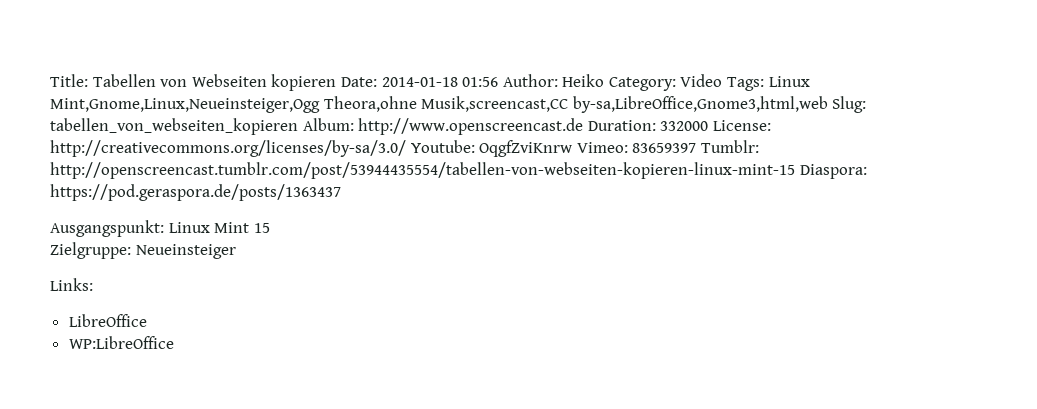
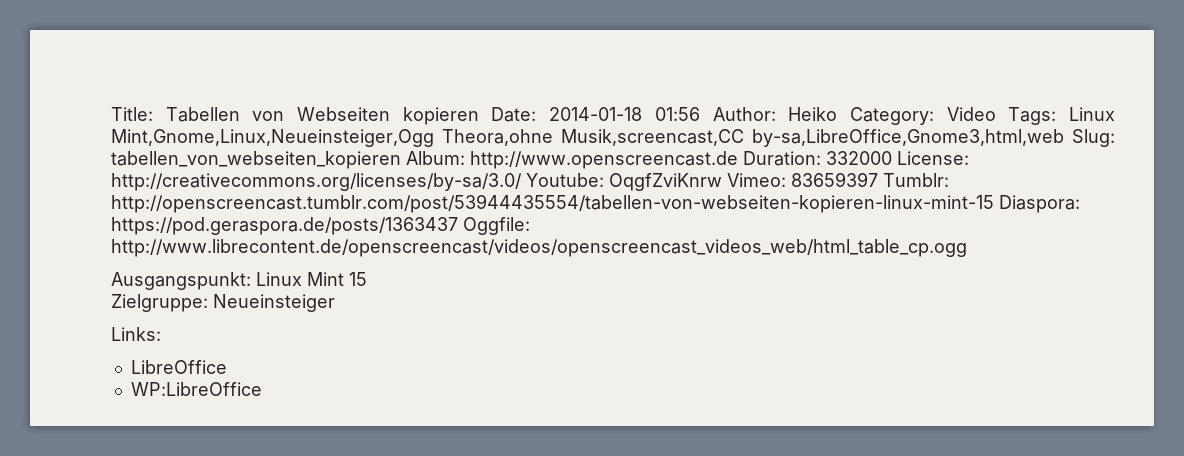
- Title: Tabellen von Webseiten kopieren Date: 2014-01-18 01:56 Author: Heiko Category: Video Tags: Linux Mint,Gnome,Linux,Neueinsteiger,Ogg Theora,ohne Musik,screencast,CC by-sa,LibreOffice,Gnome3,html,web Slug: tabellen_von_webseiten_kopieren Album: http://www.openscreencast.de Duration: 332000 License: http://creativecommons.org/licenses/by-sa/3.0/ Youtube: OqgfZviKnrw Vimeo: 83659397 Tumblr: http://openscreencast.tumblr.com/post/53944435554/tabellen-von-webseiten-kopieren-linux-mint-15 Diaspora: https://pod.geraspora.de/posts/1363437
+ Title: Tabellen von Webseiten kopieren Date: 2014-01-18 01:56 Author: Heiko Category: Video Tags: Linux Mint,Gnome,Linux,Neueinsteiger,Ogg Theora,ohne Musik,screencast,CC by-sa,LibreOffice,Gnome3,html,web Slug: tabellen_von_webseiten_kopieren Album: http://www.openscreencast.de Duration: 332000 License: http://creativecommons.org/licenses/by-sa/3.0/ Youtube: OqgfZviKnrw Vimeo: 83659397 Tumblr: http://openscreencast.tumblr.com/post/53944435554/tabellen-von-webseiten-kopieren-linux-mint-15 Diaspora: https://pod.geraspora.de/posts/1363437 Oggfile: http://www.librecontent.de/openscreencast/videos/openscreencast_videos_web/html_table_cp.ogg

